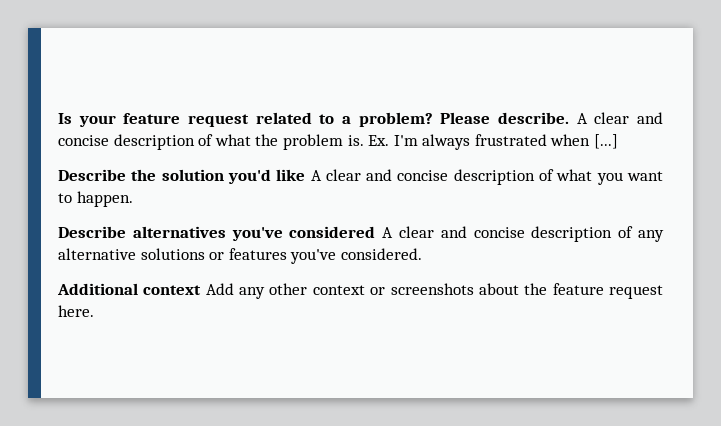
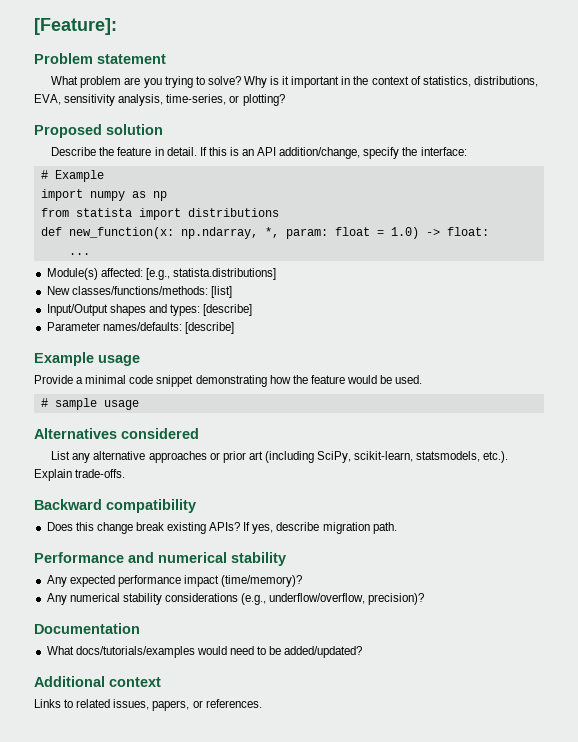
- Is your feature request related to a problem? Please describe. A clear and concise description of what the problem is. Ex. I'm always frustrated when [...]
- Describe the solution you'd like A clear and concise description of what you want to happen.
- Describe alternatives you've considered A clear and concise description of any alternative solutions or features you've considered.
- Additional context Add any other context or screenshots about the feature request here.
+ [Feature]:
+ Problem statement
+ What problem are you trying to solve? Why is it important in the context of statistics, distributions, EVA, sensitivity analysis, time-series, or plotting?
+ Proposed solution
+ Describe the feature in detail. If this is an API addition/change, specify the interface:
+ # Example
+ import numpy as np
+ from statista import distributions
+ def new_function(x: np.ndarray, *, param: float = 1.0) -> float:
+ ...
+ Module(s) affected: [e.g., statista.distributions]
+ New classes/functions/methods: [list]
+ Input/Output shapes and types: [describe]
+ Parameter names/defaults: [describe]
+ Example usage
+ Provide a minimal code snippet demonstrating how the feature would be used.
+ # sample usage
+ Alternatives considered
+ List any alternative approaches or prior art (including SciPy, scikit-learn, statsmodels, etc.). Explain trade-offs.
+ Backward compatibility
+ Does this change break existing APIs? If yes, describe migration path.
+ Performance and numerical stability
+ Any expected performance impact (time/memory)?
+ Any numerical stability considerations (e.g., underflow/overflow, precision)?
+ Documentation
+ What docs/tutorials/examples would need to be added/updated?
+ Additional context
+ Links to related issues, papers, or references.

